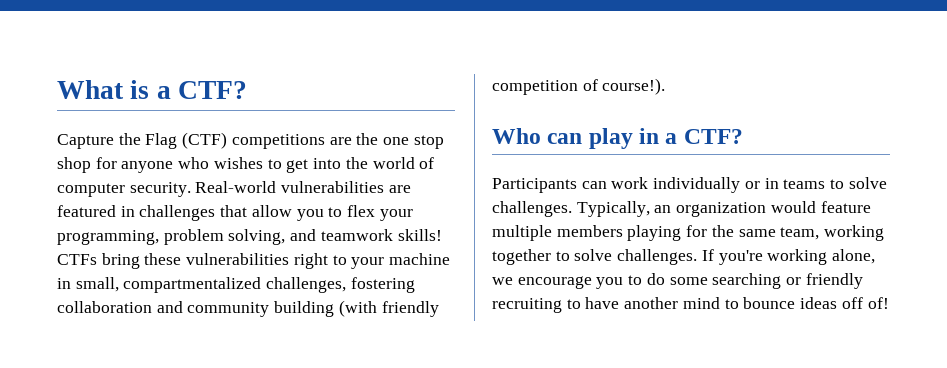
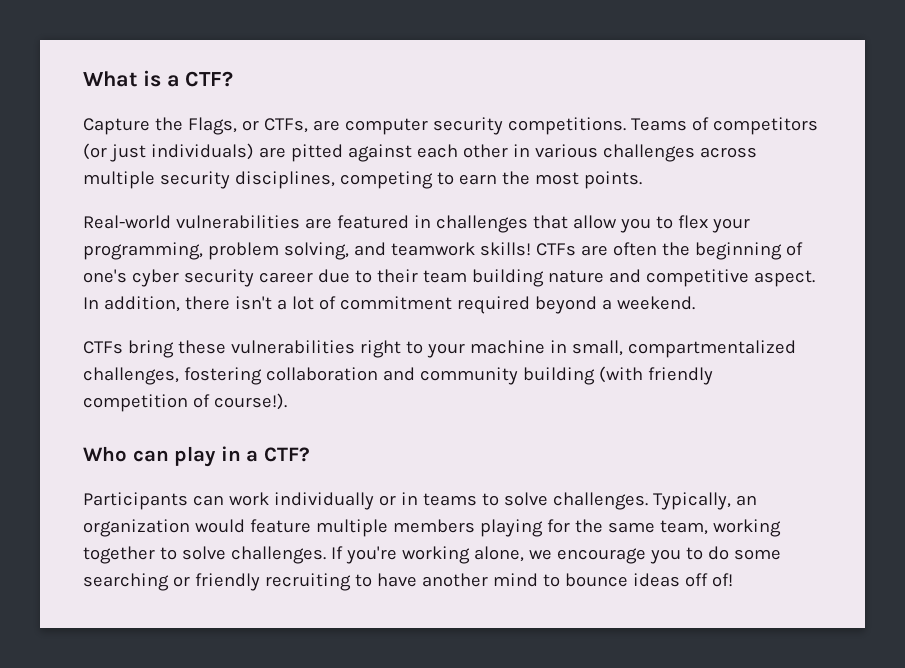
- Capture the Flag (CTF) competitions are the one stop shop for anyone who wishes to get into the world of computer security. Real-world vulnerabilities are featured in challenges that allow you to flex your programming, problem solving, and teamwork skills!
+ Capture the Flags, or CTFs, are computer security competitions. Teams of competitors (or just individuals) are pitted against each other in various challenges across multiple security disciplines, competing to earn the most points.
+ Real-world vulnerabilities are featured in challenges that allow you to flex your programming, problem solving, and teamwork skills!
+ CTFs are often the beginning of one's cyber security career due to their team building nature and competitive aspect. In addition, there isn't a lot of commitment required beyond a weekend.

